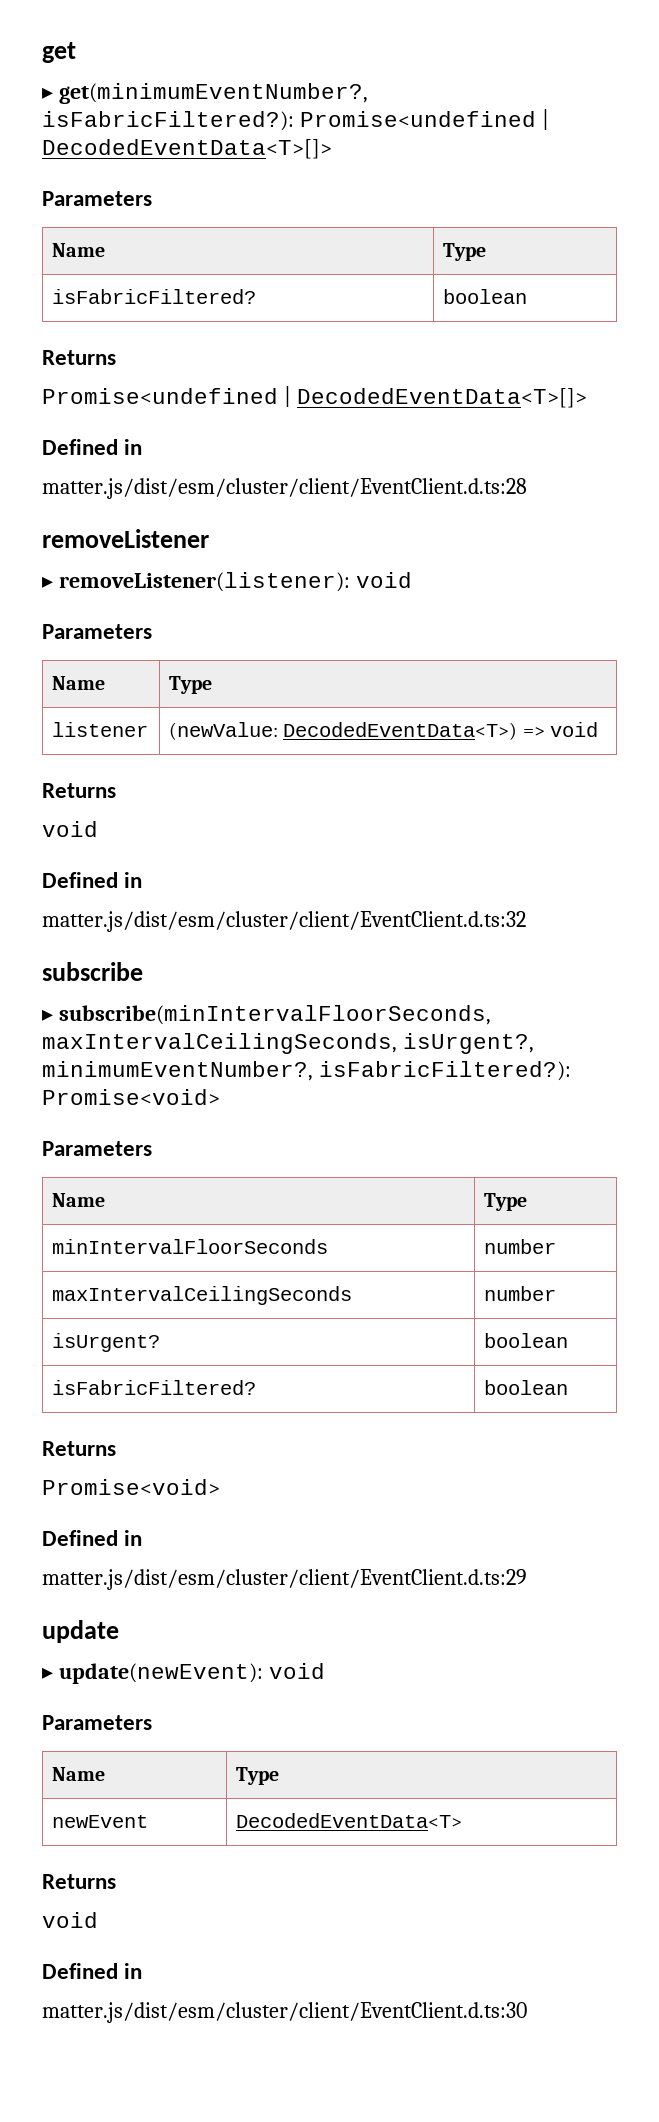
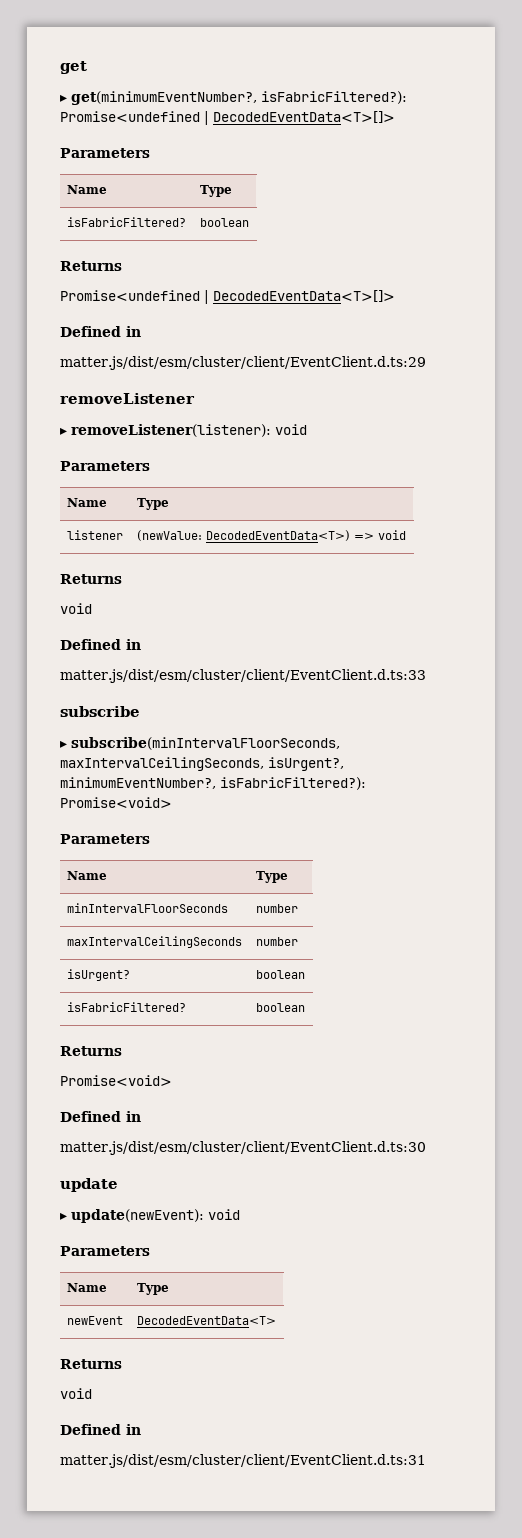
- matter.js/dist/esm/cluster/client/EventClient.d.ts:28
+ matter.js/dist/esm/cluster/client/EventClient.d.ts:29
- matter.js/dist/esm/cluster/client/EventClient.d.ts:32
+ matter.js/dist/esm/cluster/client/EventClient.d.ts:33
- matter.js/dist/esm/cluster/client/EventClient.d.ts:29
+ matter.js/dist/esm/cluster/client/EventClient.d.ts:30
- matter.js/dist/esm/cluster/client/EventClient.d.ts:30
+ matter.js/dist/esm/cluster/client/EventClient.d.ts:31

